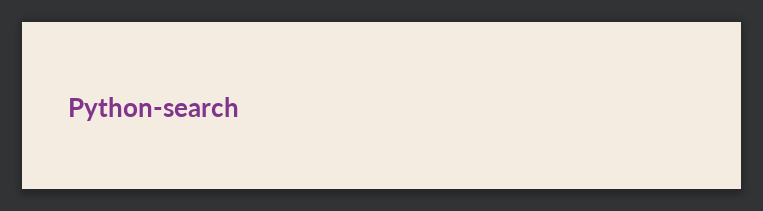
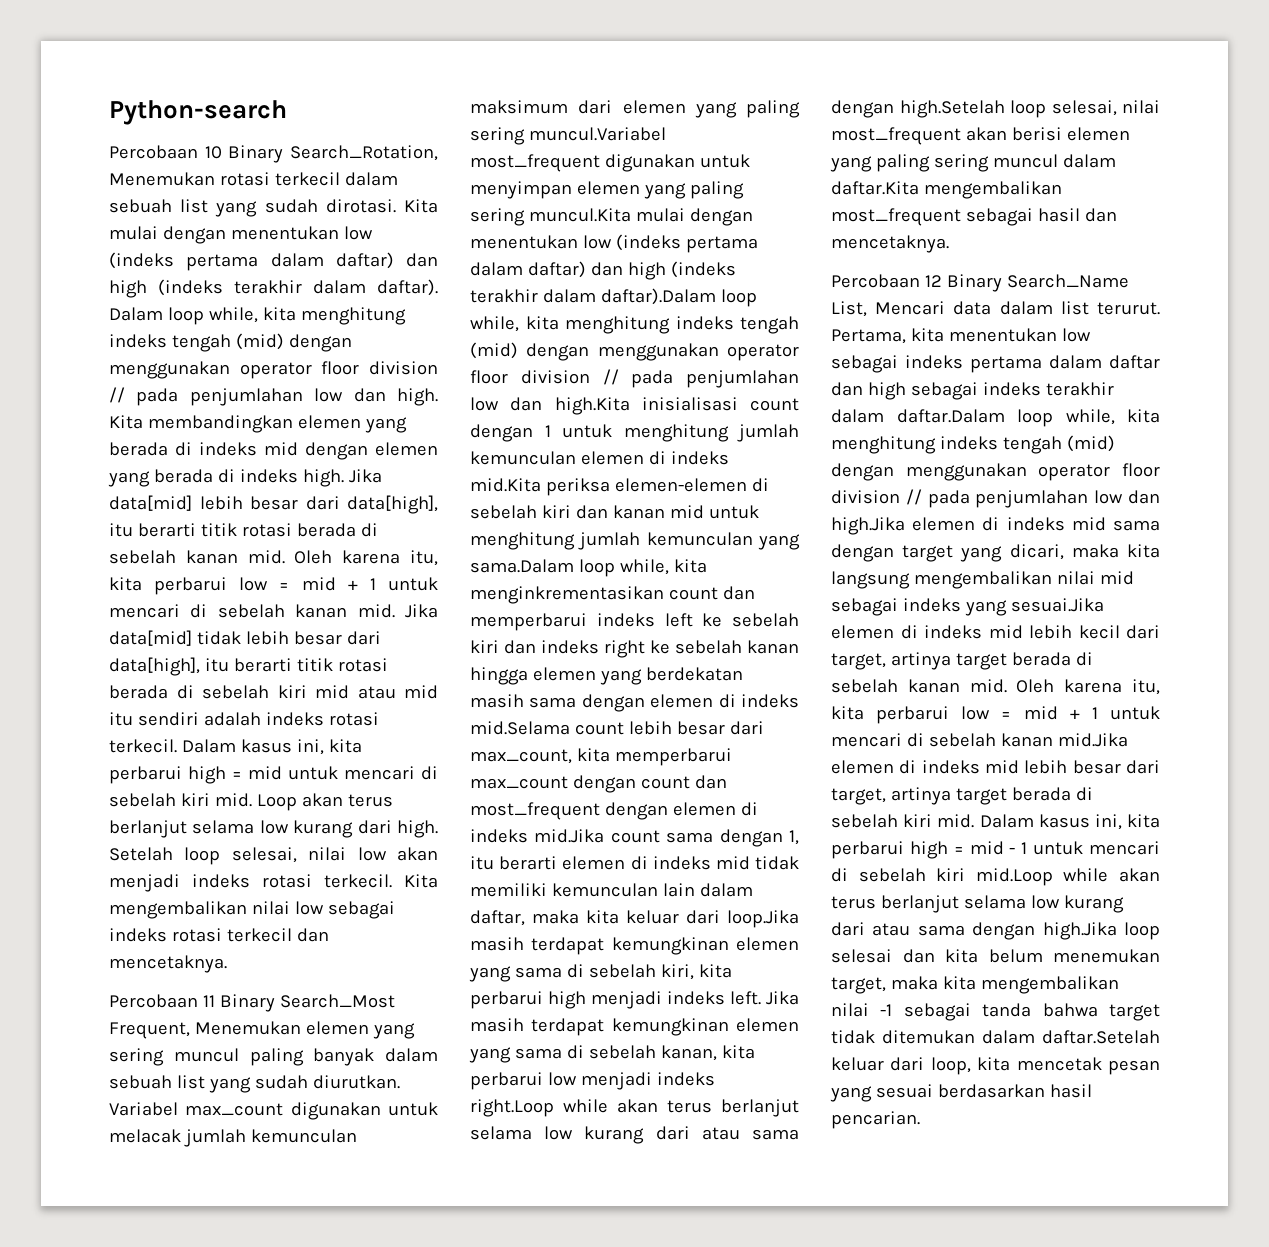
+ Percobaan 10 Binary Search_Rotation, Menemukan rotasi terkecil dalam sebuah list yang sudah dirotasi. Kita mulai dengan menentukan low (indeks pertama dalam daftar) dan high (indeks terakhir dalam daftar). Dalam loop while, kita menghitung indeks tengah (mid) dengan menggunakan operator floor division // pada penjumlahan low dan high. Kita membandingkan elemen yang berada di indeks mid dengan elemen yang berada di indeks high. Jika data[mid] lebih besar dari data[high], itu berarti titik rotasi berada di sebelah kanan mid. Oleh karena itu, kita perbarui low = mid + 1 untuk mencari di sebelah kanan mid. Jika data[mid] tidak lebih besar dari data[high], itu berarti titik rotasi berada di sebelah kiri mid atau mid itu sendiri adalah indeks rotasi terkecil. Dalam kasus ini, kita perbarui high = mid untuk mencari di sebelah kiri mid. Loop akan terus berlanjut selama low kurang dari high. Setelah loop selesai, nilai low akan menjadi indeks rotasi terkecil. Kita mengembalikan nilai low sebagai indeks rotasi terkecil dan mencetaknya.
+ Percobaan 11 Binary Search_Most Frequent, Menemukan elemen yang sering muncul paling banyak dalam sebuah list yang sudah diurutkan. Variabel max_count digunakan untuk melacak jumlah kemunculan maksimum dari elemen yang paling sering muncul.Variabel most_frequent digunakan untuk menyimpan elemen yang paling sering muncul.Kita mulai dengan menentukan low (indeks pertama dalam daftar) dan high (indeks terakhir dalam daftar).Dalam loop while, kita menghitung indeks tengah (mid) dengan menggunakan operator floor division // pada penjumlahan low dan high.Kita inisialisasi count dengan 1 untuk menghitung jumlah kemunculan elemen di indeks mid.Kita periksa elemen-elemen di sebelah kiri dan kanan mid untuk menghitung jumlah kemunculan yang sama.Dalam loop while, kita menginkrementasikan count dan memperbarui indeks left ke sebelah kiri dan indeks right ke sebelah kanan hingga elemen yang berdekatan masih sama dengan elemen di indeks mid.Selama count lebih besar dari max_count, kita memperbarui max_count dengan count dan most_frequent dengan elemen di indeks mid.Jika count sama dengan 1, itu berarti elemen di indeks mid tidak memiliki kemunculan lain dalam daftar, maka kita keluar dari loop.Jika masih terdapat kemungkinan elemen yang sama di sebelah kiri, kita perbarui high menjadi indeks left. Jika masih terdapat kemungkinan elemen yang sama di sebelah kanan, kita perbarui low menjadi indeks right.Loop while akan terus berlanjut selama low kurang dari atau sama dengan high.Setelah loop selesai, nilai most_frequent akan berisi elemen yang paling sering muncul dalam daftar.Kita mengembalikan most_frequent sebagai hasil dan mencetaknya.
+ Percobaan 12 Binary Search_Name List, Mencari data dalam list terurut. Pertama, kita menentukan low sebagai indeks pertama dalam daftar dan high sebagai indeks terakhir dalam daftar.Dalam loop while, kita menghitung indeks tengah (mid) dengan menggunakan operator floor division // pada penjumlahan low dan high.Jika elemen di indeks mid sama dengan target yang dicari, maka kita langsung mengembalikan nilai mid sebagai indeks yang sesuai.Jika elemen di indeks mid lebih kecil dari target, artinya target berada di sebelah kanan mid. Oleh karena itu, kita perbarui low = mid + 1 untuk mencari di sebelah kanan mid.Jika elemen di indeks mid lebih besar dari target, artinya target berada di sebelah kiri mid. Dalam kasus ini, kita perbarui high = mid - 1 untuk mencari di sebelah kiri mid.Loop while akan terus berlanjut selama low kurang dari atau sama dengan high.Jika loop selesai dan kita belum menemukan target, maka kita mengembalikan nilai -1 sebagai tanda bahwa target tidak ditemukan dalam daftar.Setelah keluar dari loop, kita mencetak pesan yang sesuai berdasarkan hasil pencarian.

